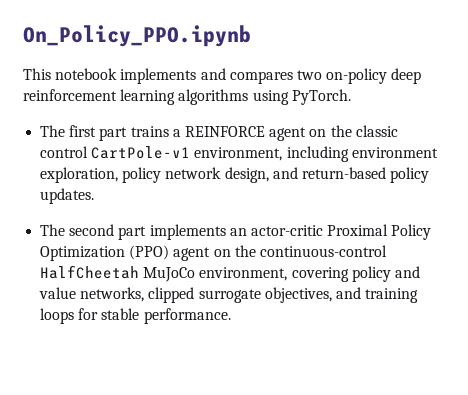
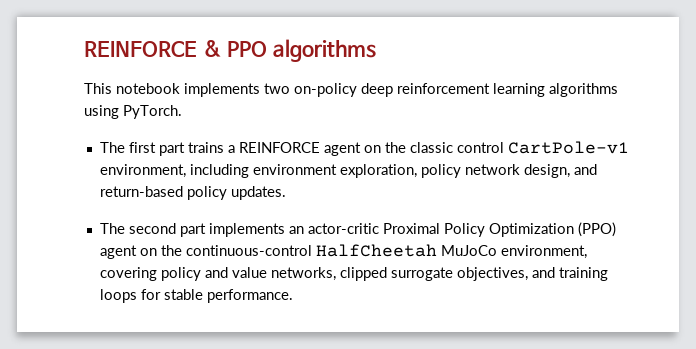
- On_Policy_PPO.ipynb
+ REINFORCE & PPO algorithms
- This notebook implements and compares two on-policy deep reinforcement learning algorithms using PyTorch.
+ This notebook implements two on-policy deep reinforcement learning algorithms using PyTorch.

